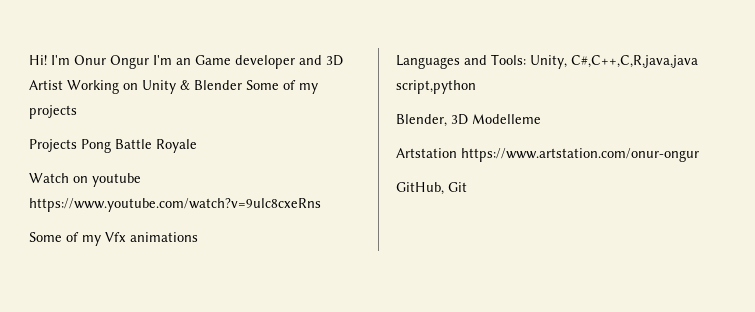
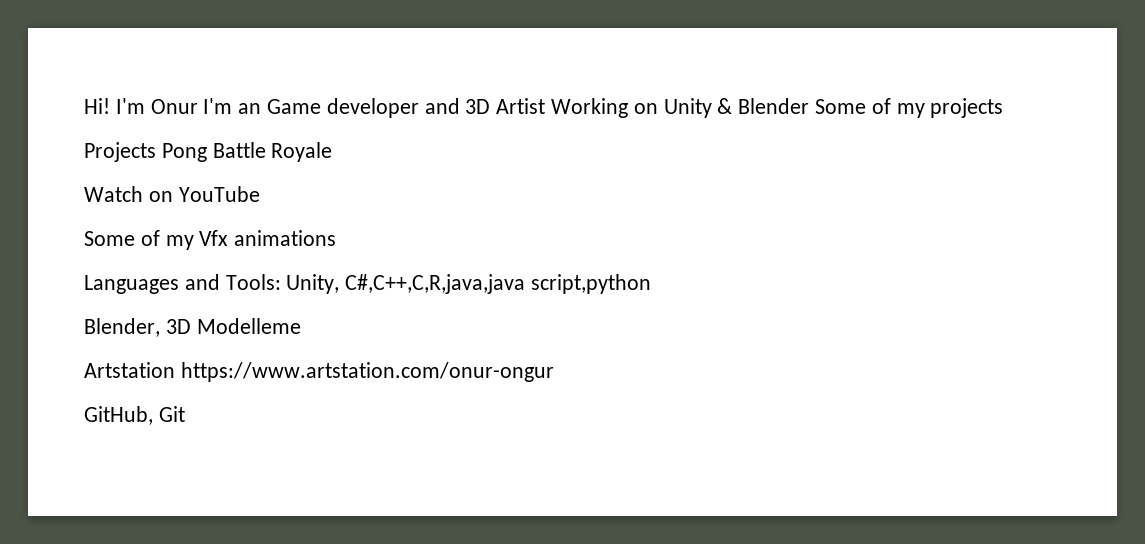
- I'm Onur Ongur I'm an Game developer and 3D Artist Working on Unity & Blender Some of my projects
+ I'm Onur I'm an Game developer and 3D Artist Working on Unity & Blender Some of my projects
- Watch on youtube https://www.youtube.com/watch?v=9ulc8cxeRns
+ Watch on YouTube

